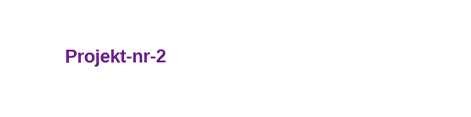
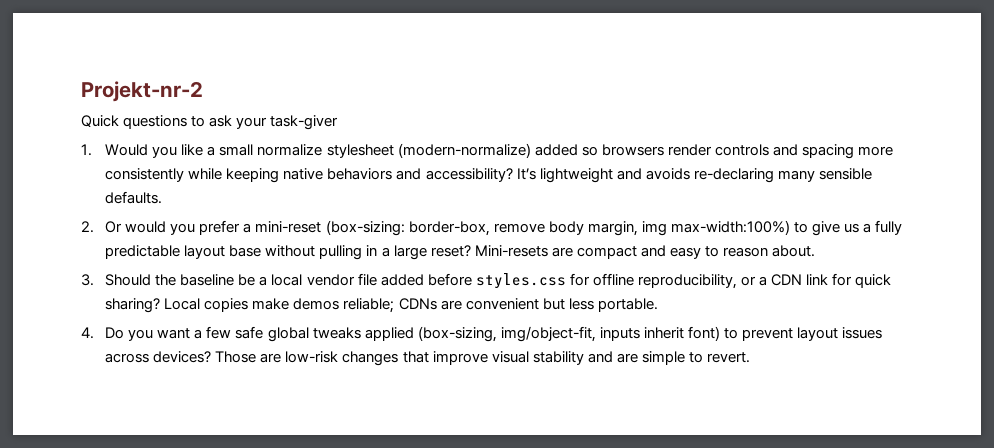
+ Quick questions to ask your task-giver
+ 1. Would you like a small normalize stylesheet (modern-normalize) added so browsers render controls and spacing more consistently while keeping native behaviors and accessibility? It’s lightweight and avoids re-declaring many sensible defaults.
+ 2. Or would you prefer a mini-reset (box-sizing: border-box, remove body margin, img max-width:100%) to give us a fully predictable layout base without pulling in a large reset? Mini-resets are compact and easy to reason about.
+ 3. Should the baseline be a local vendor file added before styles.css for offline reproducibility, or a CDN link for quick sharing? Local copies make demos reliable; CDNs are convenient but less portable.
+ 4. Do you want a few safe global tweaks applied (box-sizing, img/object-fit, inputs inherit font) to prevent layout issues across devices? Those are low-risk changes that improve visual stability and are simple to revert.

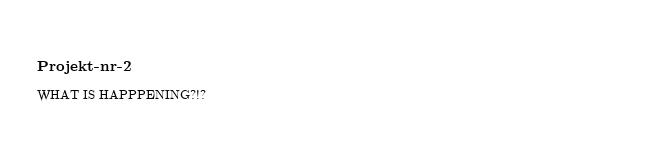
- Quick questions to ask your task-giver
- 1. Would you like a small normalize stylesheet (modern-normalize) added so browsers render controls and spacing more consistently while keeping native behaviors and accessibility? It’s lightweight and avoids re-declaring many sensible defaults.
- 2. Or would you prefer a mini-reset (box-sizing: border-box, remove body margin, img max-width:100%) to give us a fully predictable layout base without pulling in a large reset? Mini-resets are compact and easy to reason about.
- 3. Should the baseline be a local vendor file added before styles.css for offline reproducibility, or a CDN link for quick sharing? Local copies make demos reliable; CDNs are convenient but less portable.
- 4. Do you want a few safe global tweaks applied (box-sizing, img/object-fit, inputs inherit font) to prevent layout issues across devices? Those are low-risk changes that improve visual stability and are simple to revert.
+ WHAT IS HAPPPENING?!?

